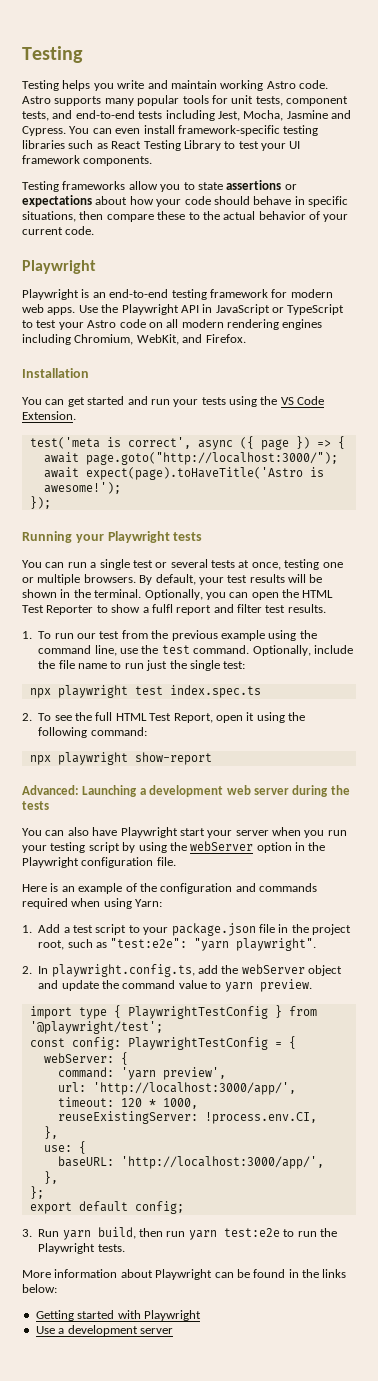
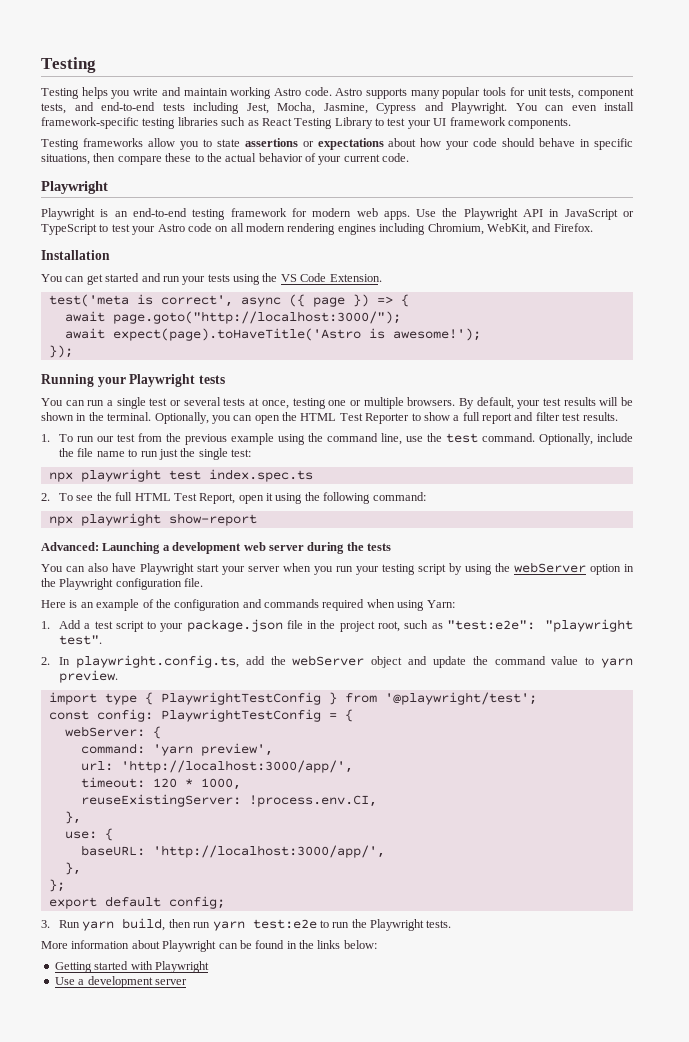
- Astro supports many popular tools for unit tests, component tests, and end-to-end tests including Jest, Mocha, Jasmine and Cypress.
+ Astro supports many popular tools for unit tests, component tests, and end-to-end tests including Jest, Mocha, Jasmine, Cypress and Playwright.
- Optionally, you can open the HTML Test Reporter to show a fulfl report and filter test results.
+ Optionally, you can open the HTML Test Reporter to show a full report and filter test results.
- 1. Add a test script to your package.json file in the project root, such as "test:e2e": "yarn playwright".
+ 1. Add a test script to your package.json file in the project root, such as "test:e2e": "playwright test".

